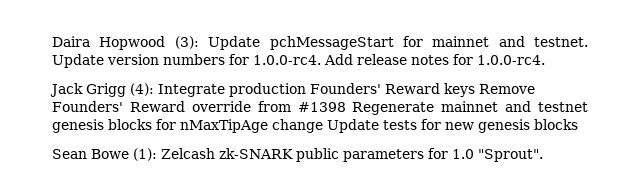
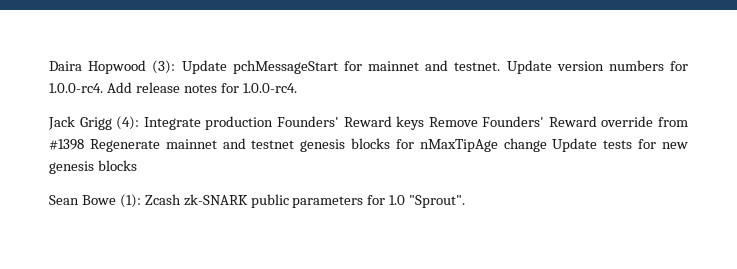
- Sean Bowe (1): Zelcash zk-SNARK public parameters for 1.0 "Sprout".
+ Sean Bowe (1): Zcash zk-SNARK public parameters for 1.0 "Sprout".

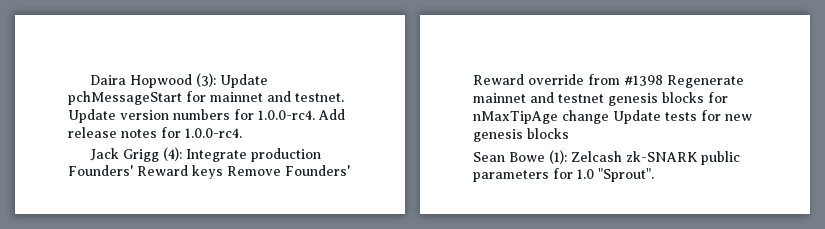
- Sean Bowe (1): Zcash zk-SNARK public parameters for 1.0 "Sprout".
+ Sean Bowe (1): Zelcash zk-SNARK public parameters for 1.0 "Sprout".

